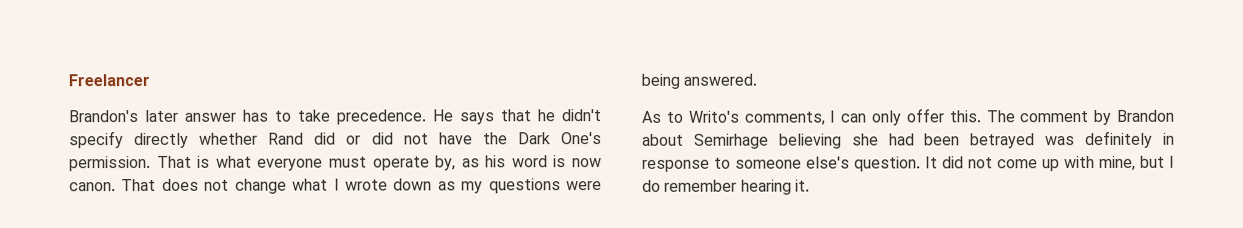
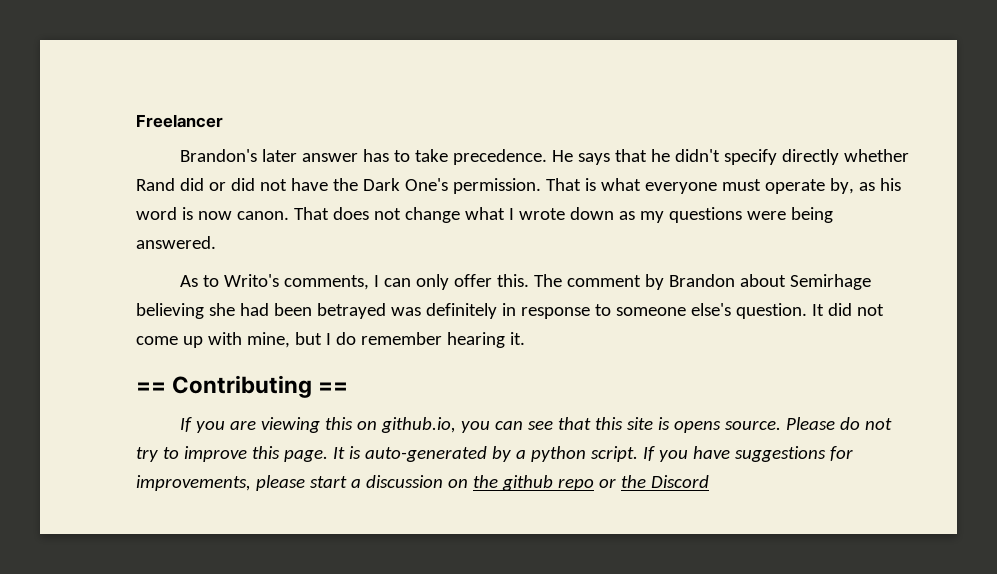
+ == Contributing ==
+ If you are viewing this on github.io, you can see that this site is opens source. Please do not try to improve this page. It is auto-generated by a python script. If you have suggestions for improvements, please start a discussion on the github repo or the Discord

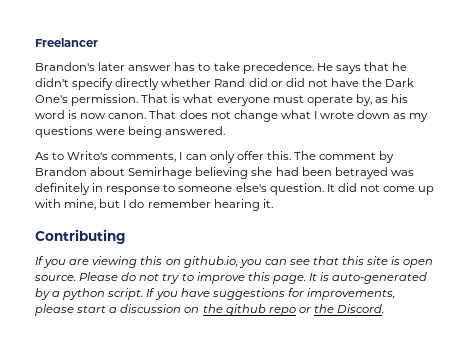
- == Contributing ==
+ Contributing
- If you are viewing this on github.io, you can see that this site is opens source.
+ If you are viewing this on github.io, you can see that this site is open source.
- If you have suggestions for improvements, please start a discussion on the github repo or the Discord
+ If you have suggestions for improvements, please start a discussion on the github repo or the Discord.

